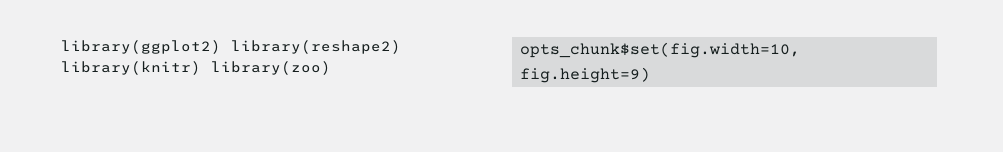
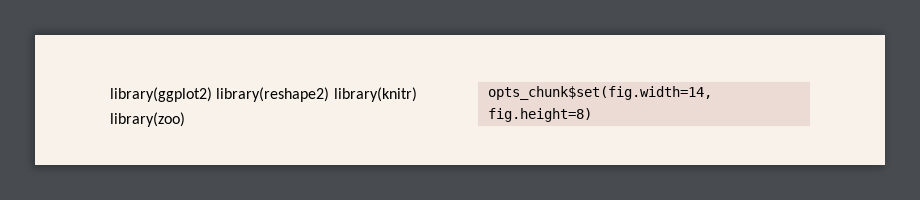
- opts_chunk$set(fig.width=10, fig.height=9)
+ opts_chunk$set(fig.width=14, fig.height=8)

